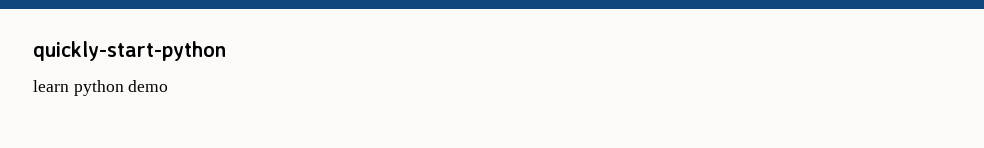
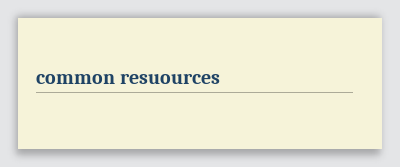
- quickly-start-python
- learn python demo
+ common resuources

